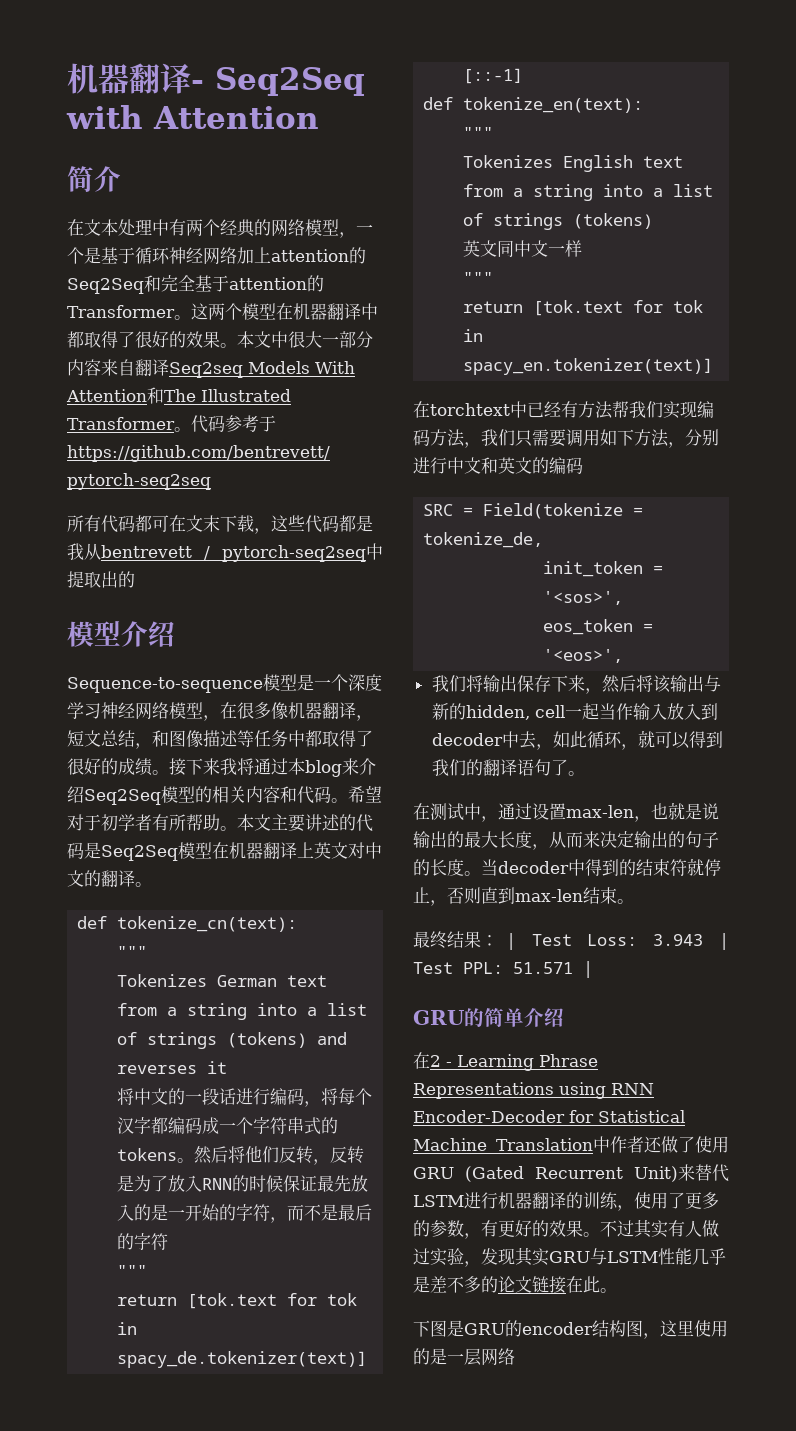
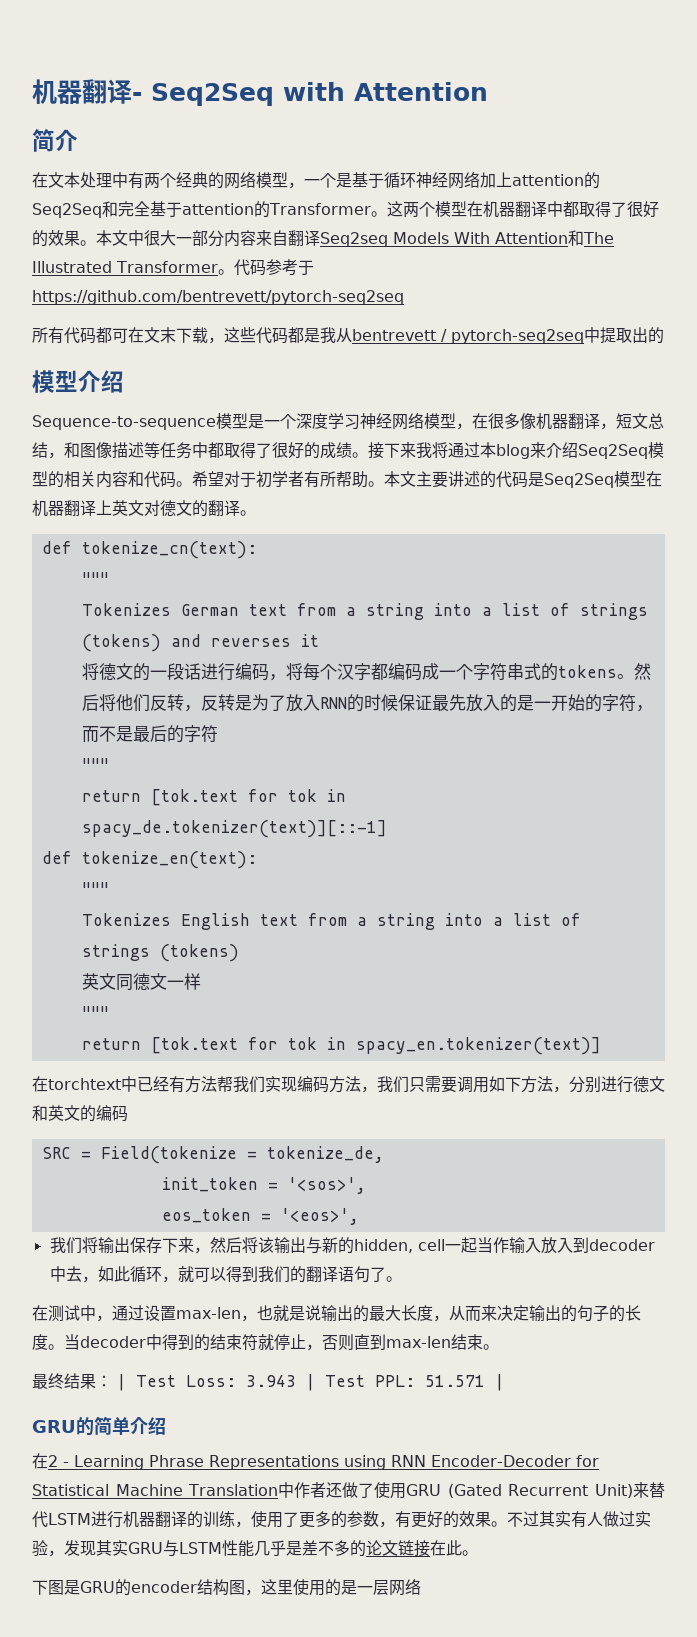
- 本文主要讲述的代码是Seq2Seq模型在机器翻译上英文对中文的翻译。
+ 本文主要讲述的代码是Seq2Seq模型在机器翻译上英文对德文的翻译。
- 将中文的一段话进行编码，将每个汉字都编码成一个字符串式的tokens。
+ 将德文的一段话进行编码，将每个汉字都编码成一个字符串式的tokens。
- 英文同中文一样
+ 英文同德文一样
- 在torchtext中已经有方法帮我们实现编码方法，我们只需要调用如下方法，分别进行中文和英文的编码
+ 在torchtext中已经有方法帮我们实现编码方法，我们只需要调用如下方法，分别进行德文和英文的编码

